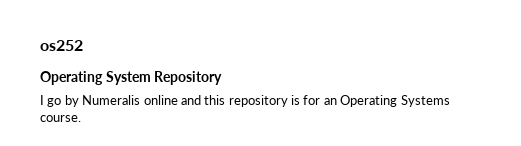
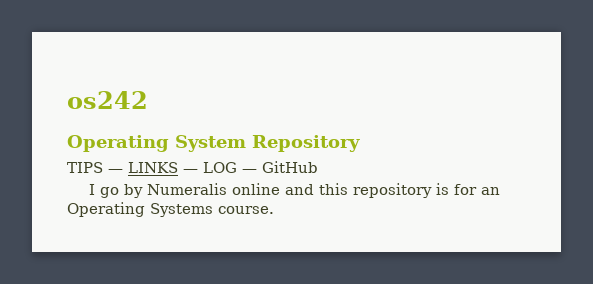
- os252
+ os242
+ TIPS — LINKS — LOG — GitHub

